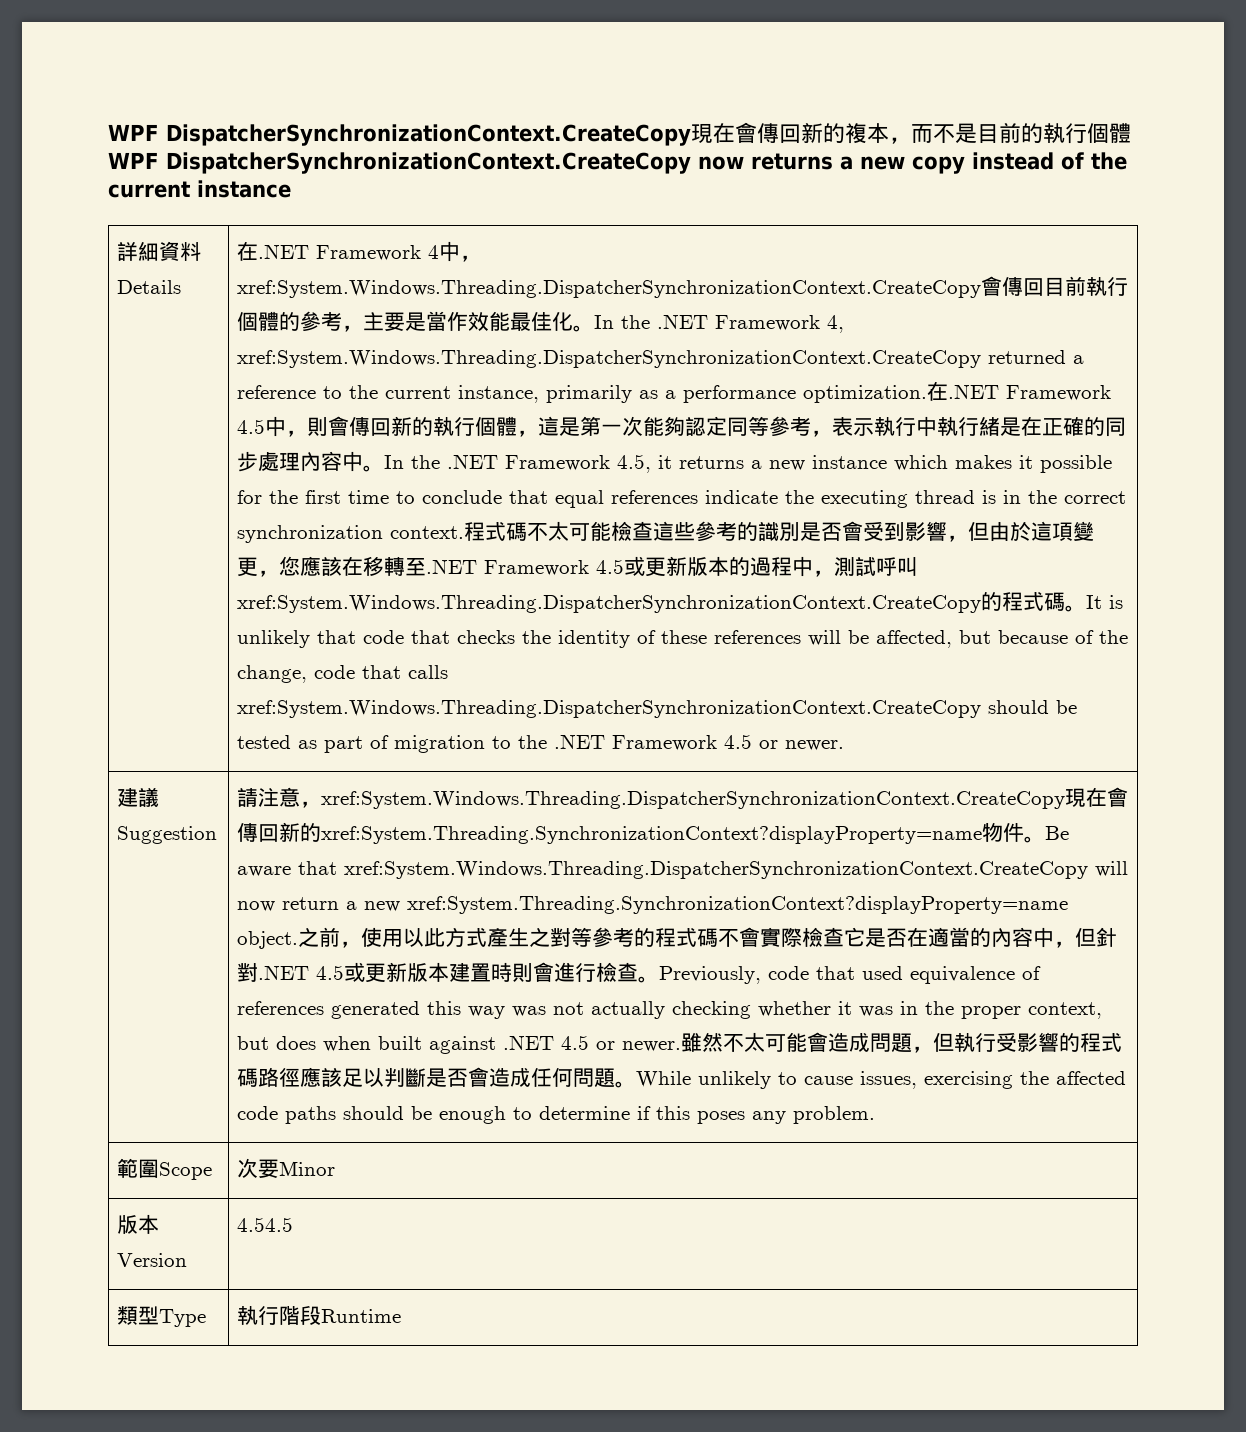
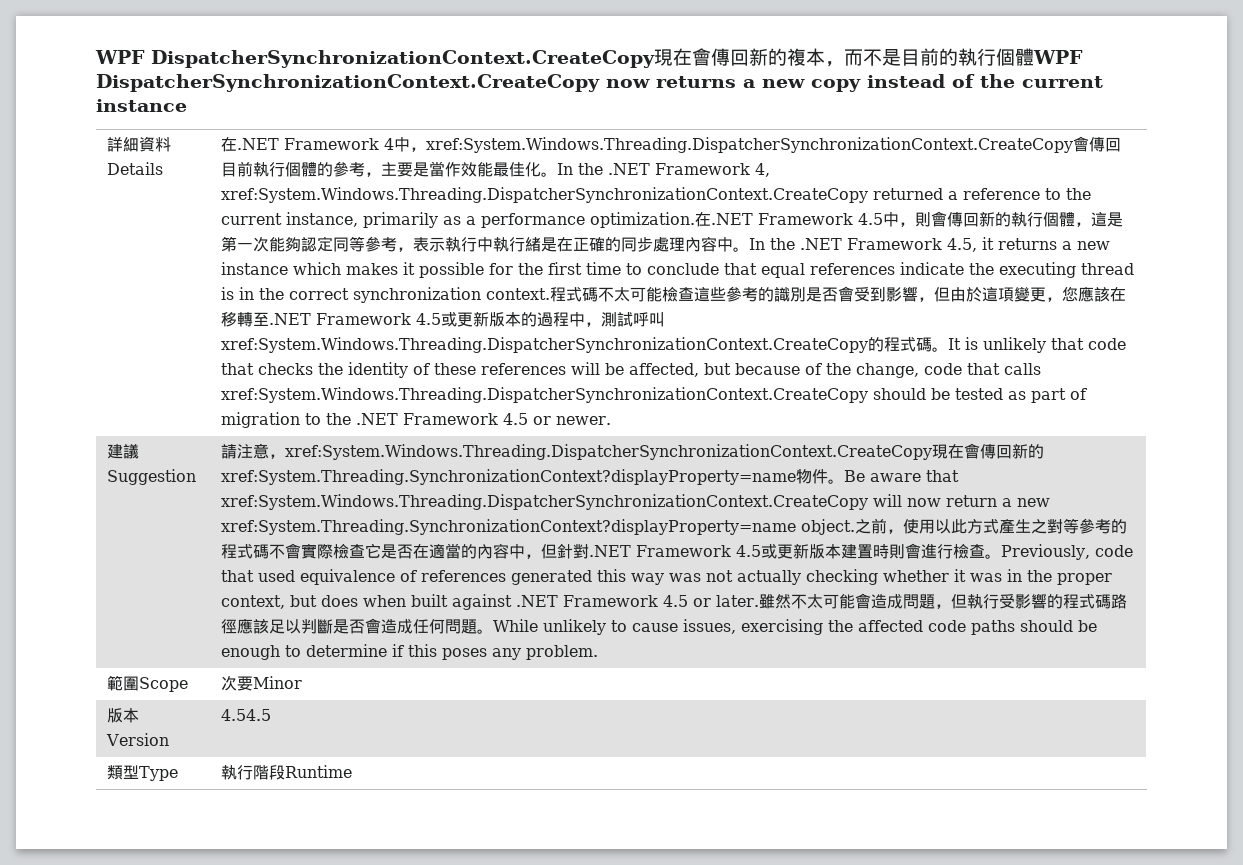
- 之前，使用以此方式產生之對等參考的程式碼不會實際檢查它是否在適當的內容中，但針對.NET 4.5或更新版本建置時則會進行檢查。
+ 之前，使用以此方式產生之對等參考的程式碼不會實際檢查它是否在適當的內容中，但針對.NET Framework 4.5或更新版本建置時則會進行檢查。
- Previously, code that used equivalence of references generated this way was not actually checking whether it was in the proper context, but does when built against .NET 4.5 or newer.
+ Previously, code that used equivalence of references generated this way was not actually checking whether it was in the proper context, but does when built against .NET Framework 4.5 or later.

